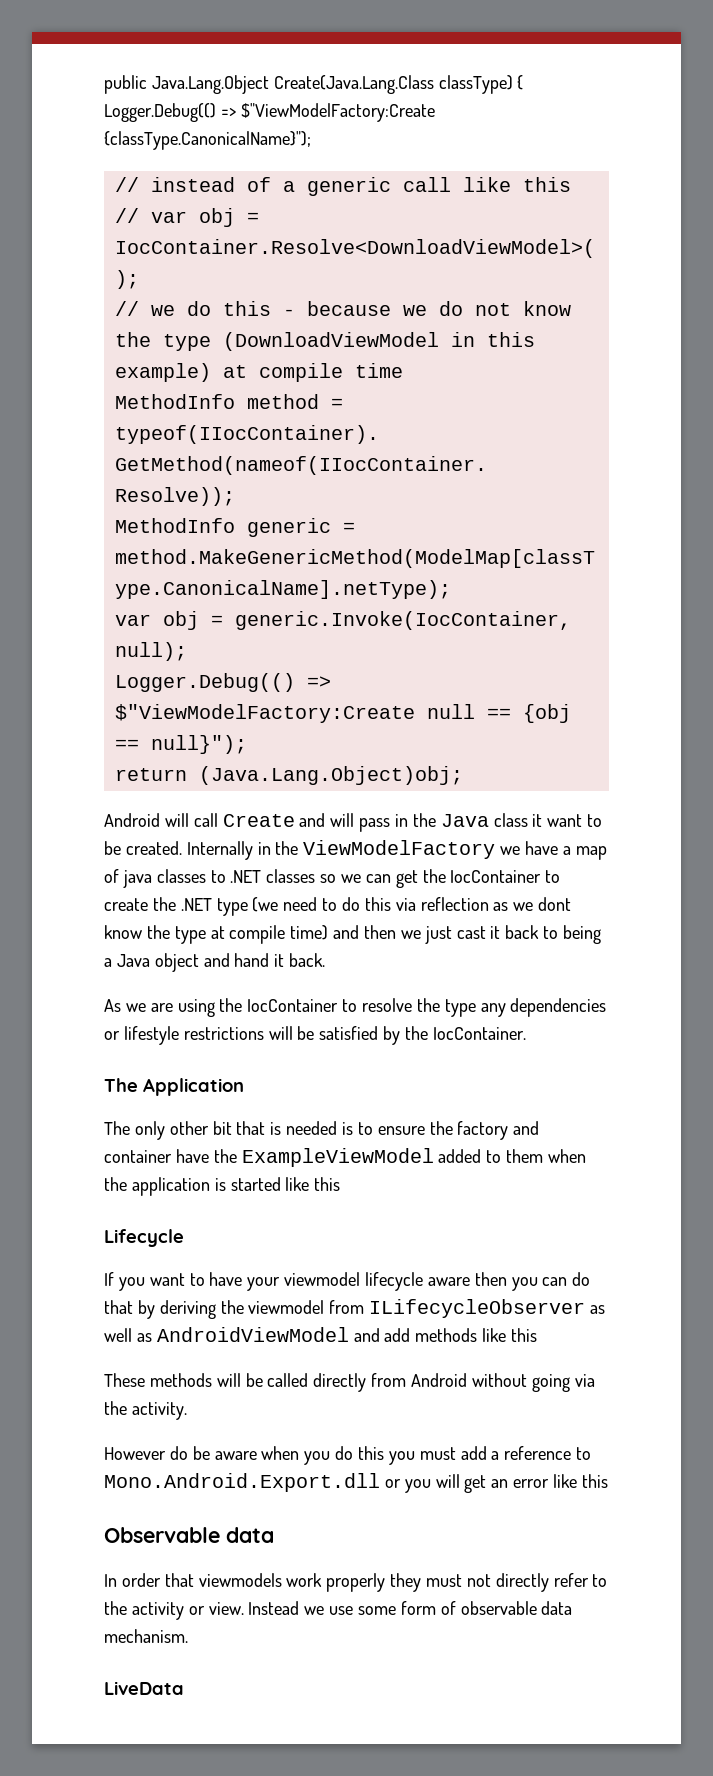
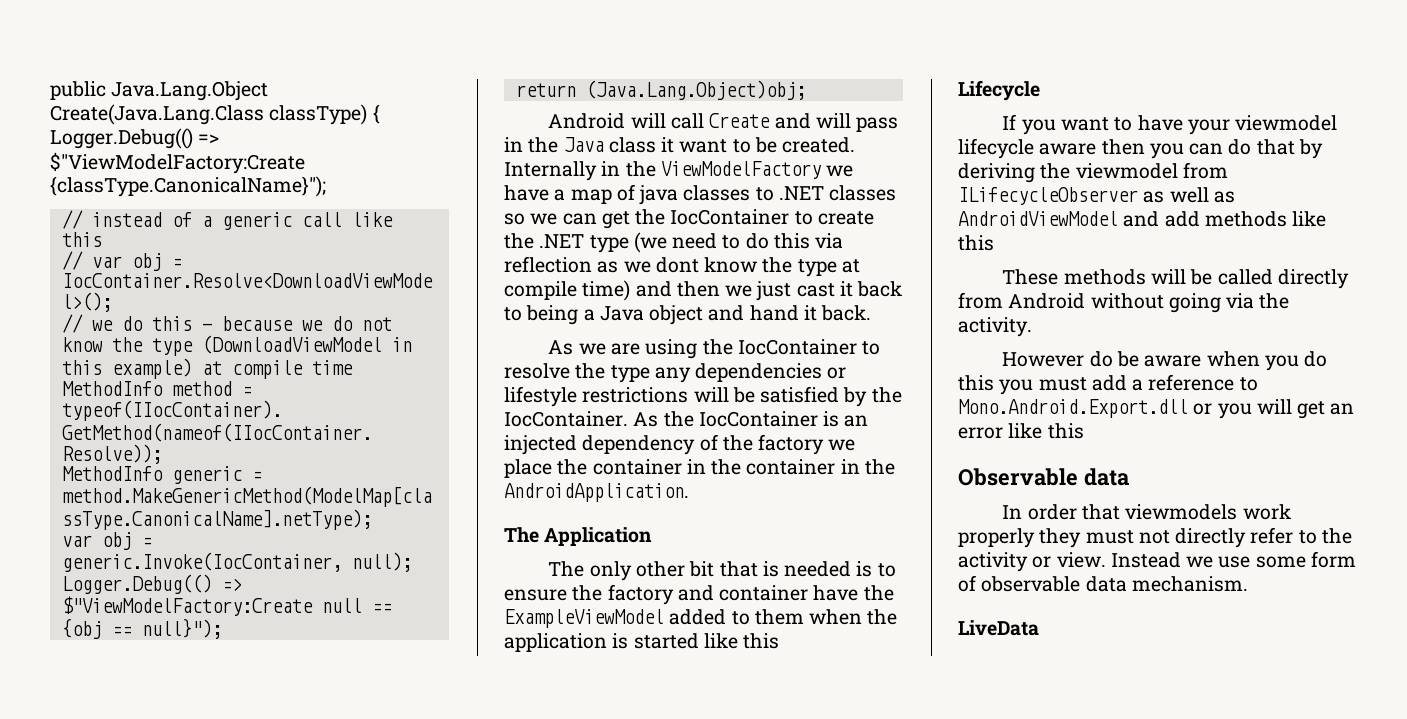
+ As the IocContainer is an injected dependency of the factory we place the container in the container in the AndroidApplication.

